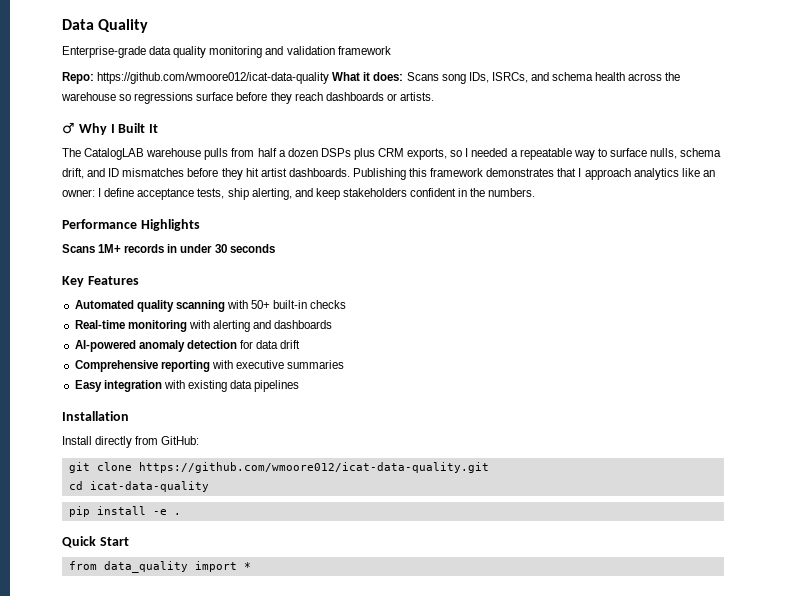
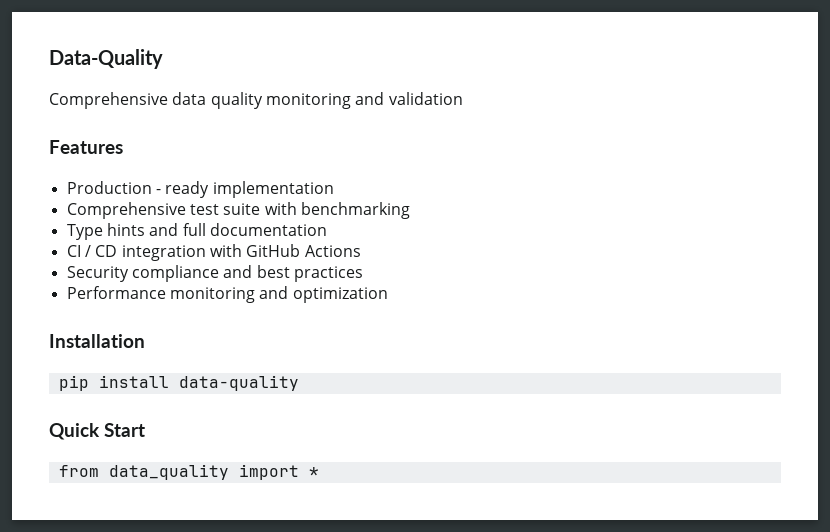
- Data Quality
- Enterprise-grade data quality monitoring and validation framework
- Repo: https://github.com/wmoore012/icat-data-quality What it does: Scans song IDs, ISRCs, and schema health across the warehouse so regressions surface before they reach dashboards or artists.
- ♂ Why I Built It
- The CatalogLAB warehouse pulls from half a dozen DSPs plus CRM exports, so I needed a repeatable way to surface nulls, schema drift, and ID mismatches before they hit artist dashboards. Publishing this framework demonstrates that I approach analytics like an owner: I define acceptance tests, ship alerting, and keep stakeholders confident in the numbers.
- Performance Highlights
- Scans 1M+ records in under 30 seconds
- Key Features
- Automated quality scanning with 50+ built-in checks
- Real-time monitoring with alerting and dashboards
- AI-powered anomaly detection for data drift
- Comprehensive reporting with executive summaries
- Easy integration with existing data pipelines
+ Data-Quality
+ Comprehensive data quality monitoring and validation
+ Features
+ Production - ready implementation
+ Comprehensive test suite with benchmarking
+ Type hints and full documentation
+ CI / CD integration with GitHub Actions
+ Security compliance and best practices
+ Performance monitoring and optimization
  Installation
- Install directly from GitHub:
- git clone https://github.com/wmoore012/icat-data-quality.git
- cd icat-data-quality
- pip install -e .
+ pip install data-quality

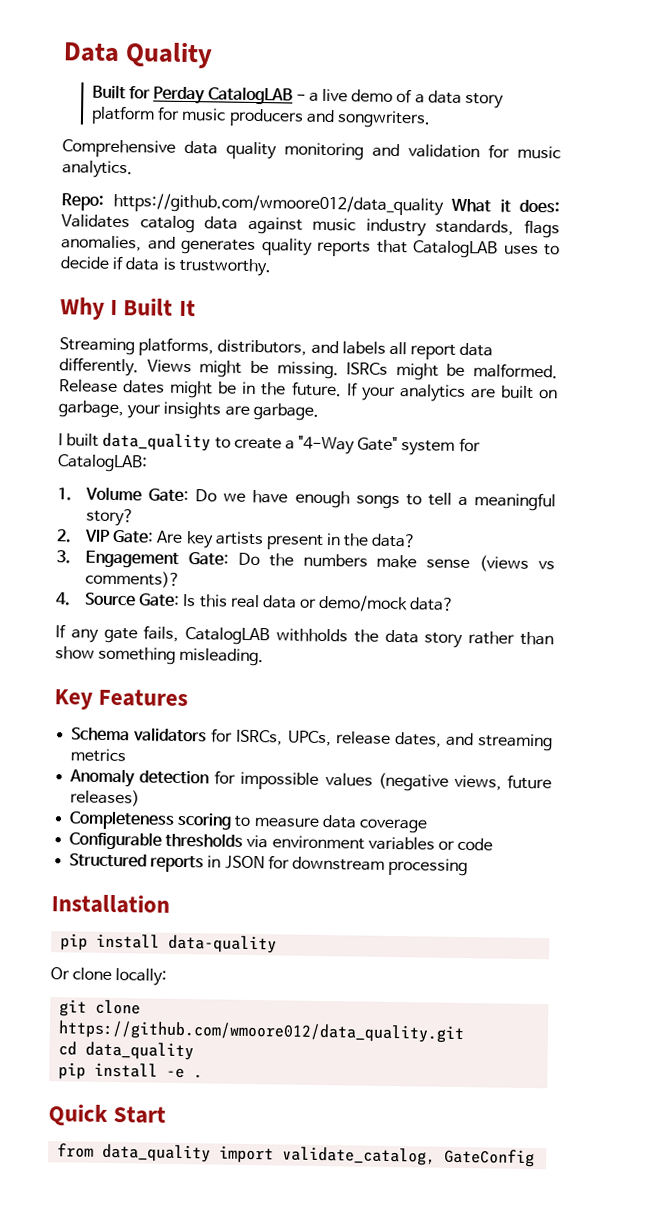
- Data-Quality
+ Data Quality
+ Built for Perday CatalogLAB - a live demo of a data story platform for music producers and songwriters.
- Comprehensive data quality monitoring and validation
- Features
- Production - ready implementation
- Comprehensive test suite with benchmarking
- Type hints and full documentation
- CI / CD integration with GitHub Actions
- Security compliance and best practices
- Performance monitoring and optimization
+ Comprehensive data quality monitoring and validation for music analytics.
+ Repo: https://github.com/wmoore012/data_quality What it does: Validates catalog data against music industry standards, flags anomalies, and generates quality reports that CatalogLAB uses to decide if data is trustworthy.
+ Why I Built It
+ Streaming platforms, distributors, and labels all report data differently. Views might be missing. ISRCs might be malformed. Release dates might be in the future. If your analytics are built on garbage, your insights are garbage.
+ I built data_quality to create a "4-Way Gate" system for CatalogLAB:
+ 1. Volume Gate: Do we have enough songs to tell a meaningful story?
+ 2. VIP Gate: Are key artists present in the data?
+ 3. Engagement Gate: Do the numbers make sense (views vs comments)?
+ 4. Source Gate: Is this real data or demo/mock data?
+ If any gate fails, CatalogLAB withholds the data story rather than show something misleading.
+ Key Features
+ Schema validators for ISRCs, UPCs, release dates, and streaming metrics
+ Anomaly detection for impossible values (negative views, future releases)
+ Completeness scoring to measure data coverage
+ Configurable thresholds via environment variables or code
+ Structured reports in JSON for downstream processing
  Installation
  pip install data-quality
+ Or clone locally:
+ git clone https://github.com/wmoore012/data_quality.git
+ cd data_quality
+ pip install -e .
- from data_quality import *
+ from data_quality import validate_catalog, GateConfig

